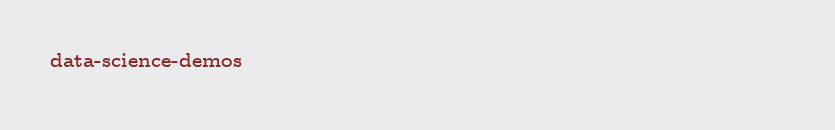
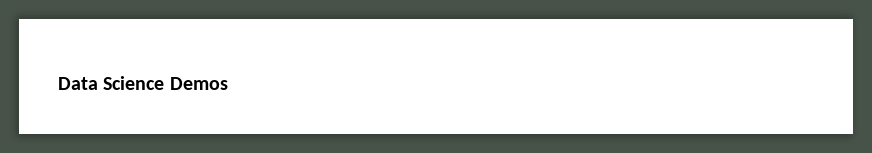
- data-science-demos
+ Data Science Demos

